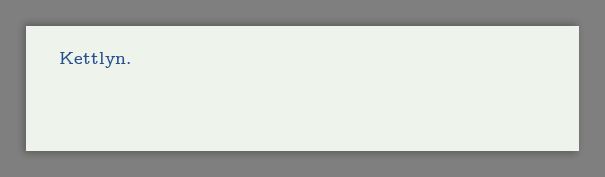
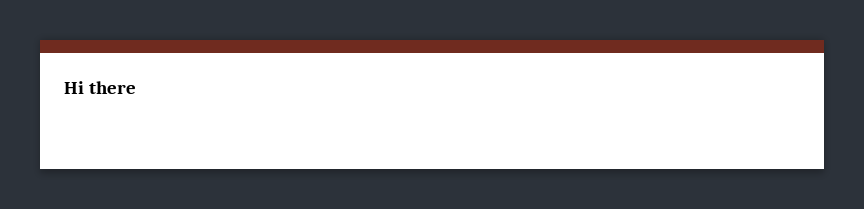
- Kettlyn.
+ Hi there

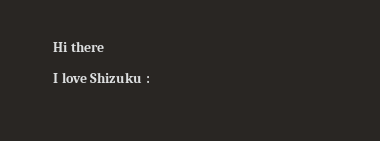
+ I love Shizuku :

